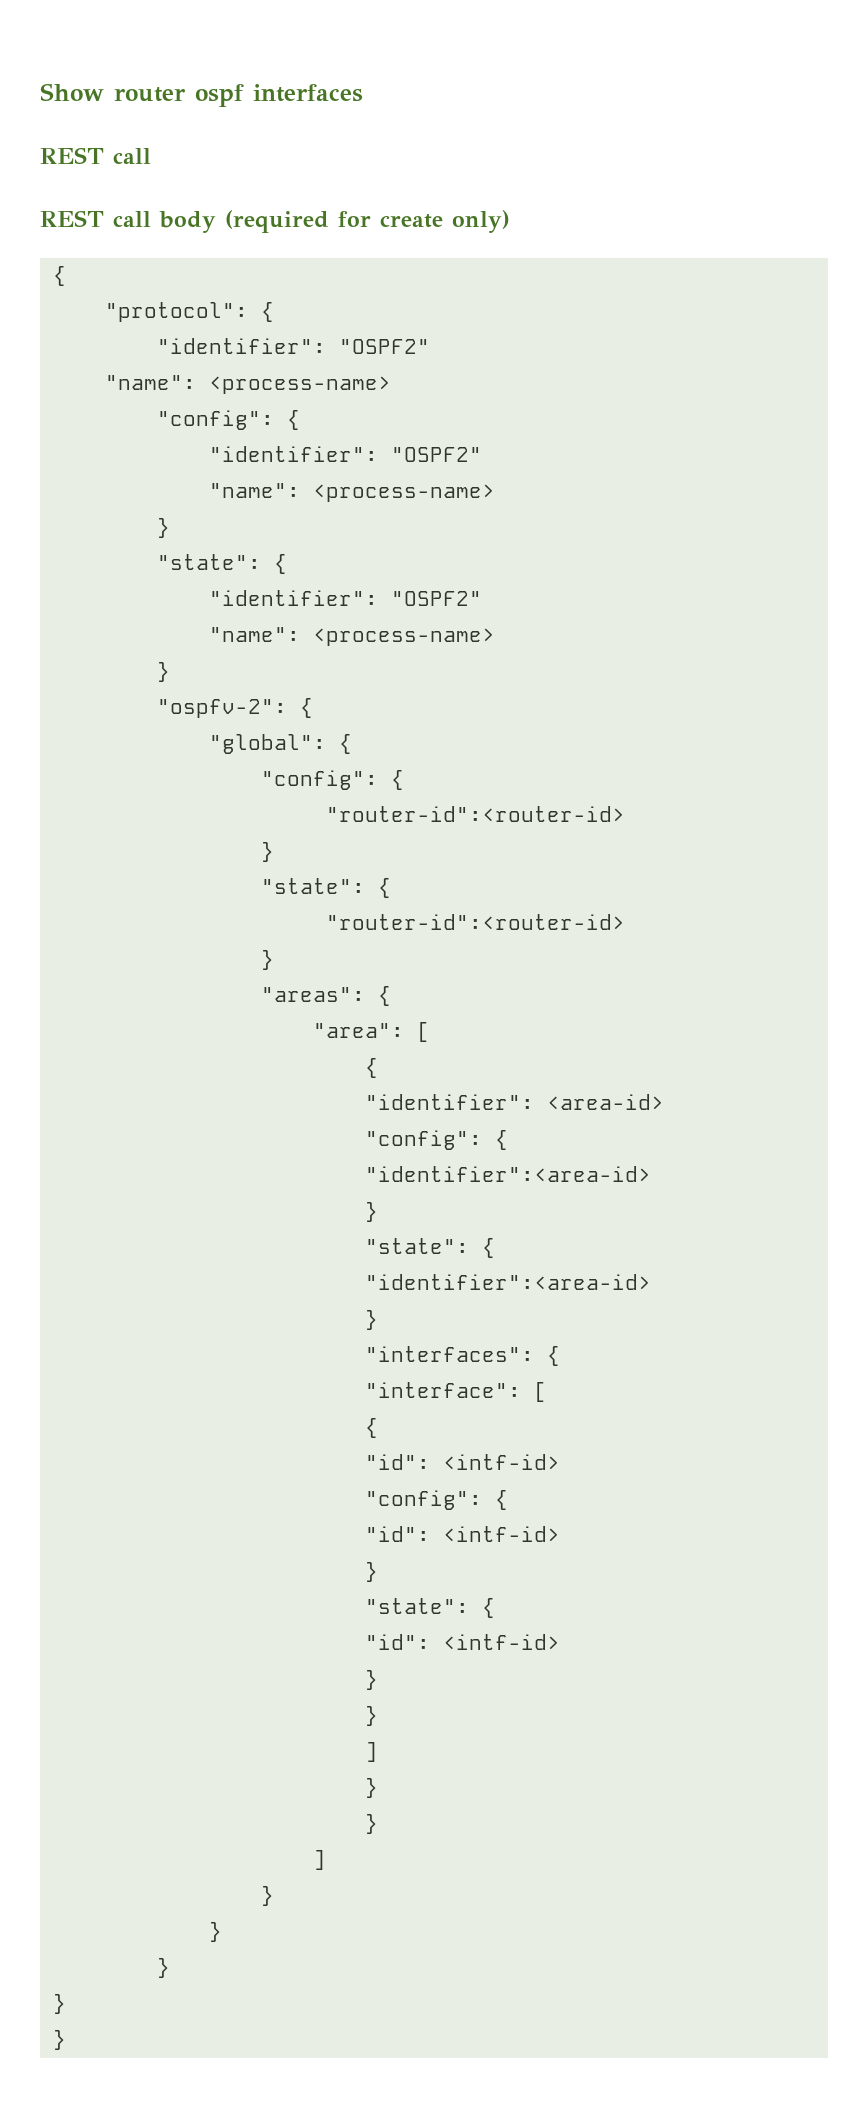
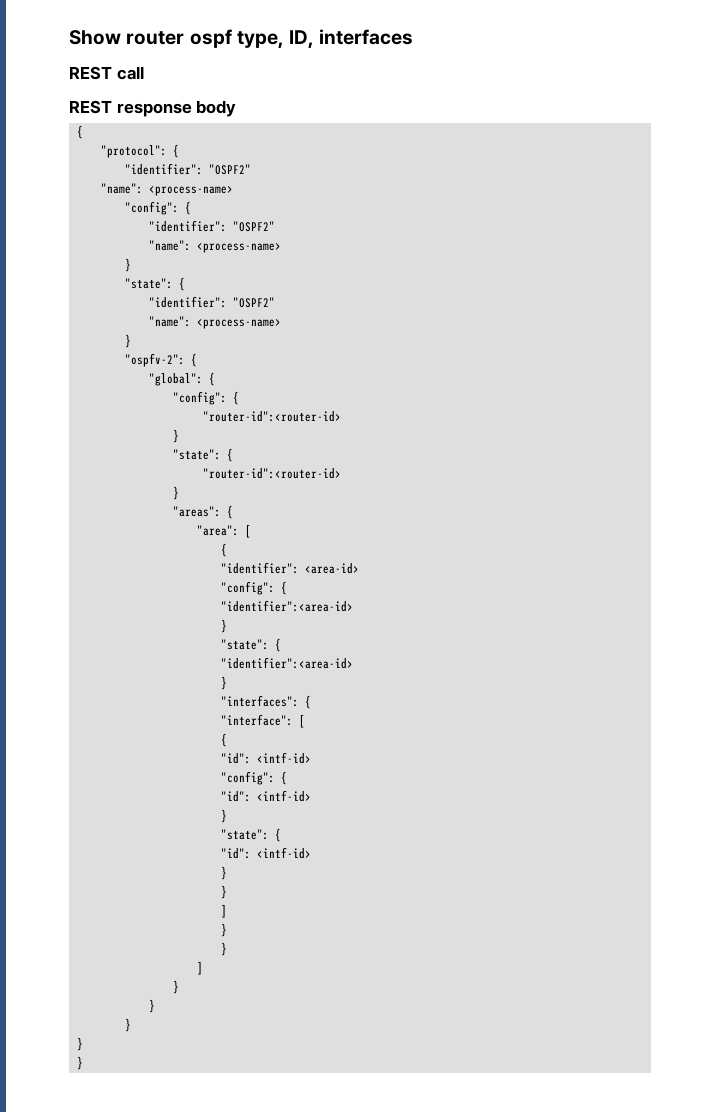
- Show router ospf interfaces
+ Show router ospf type, ID, interfaces
- REST call body (required for create only)
+ REST response body

